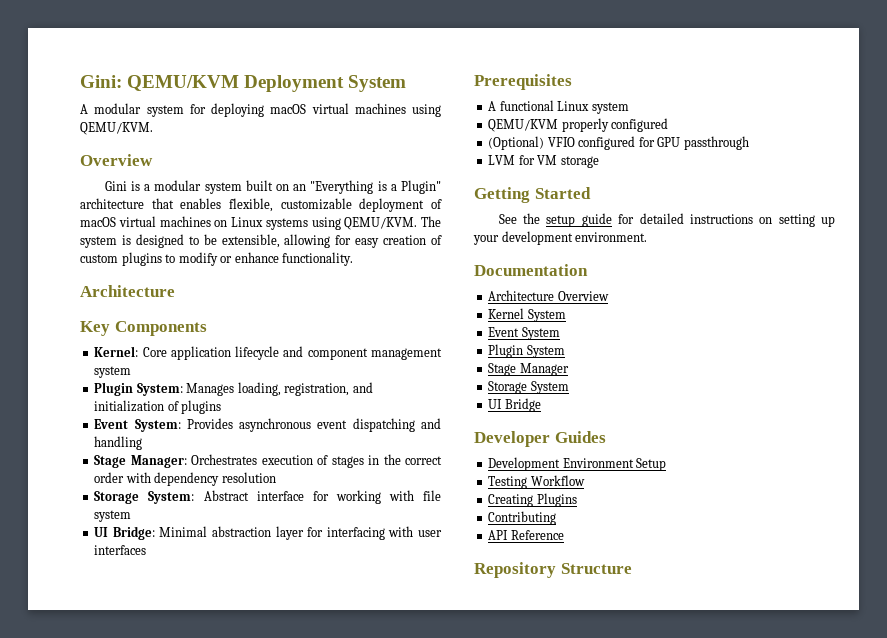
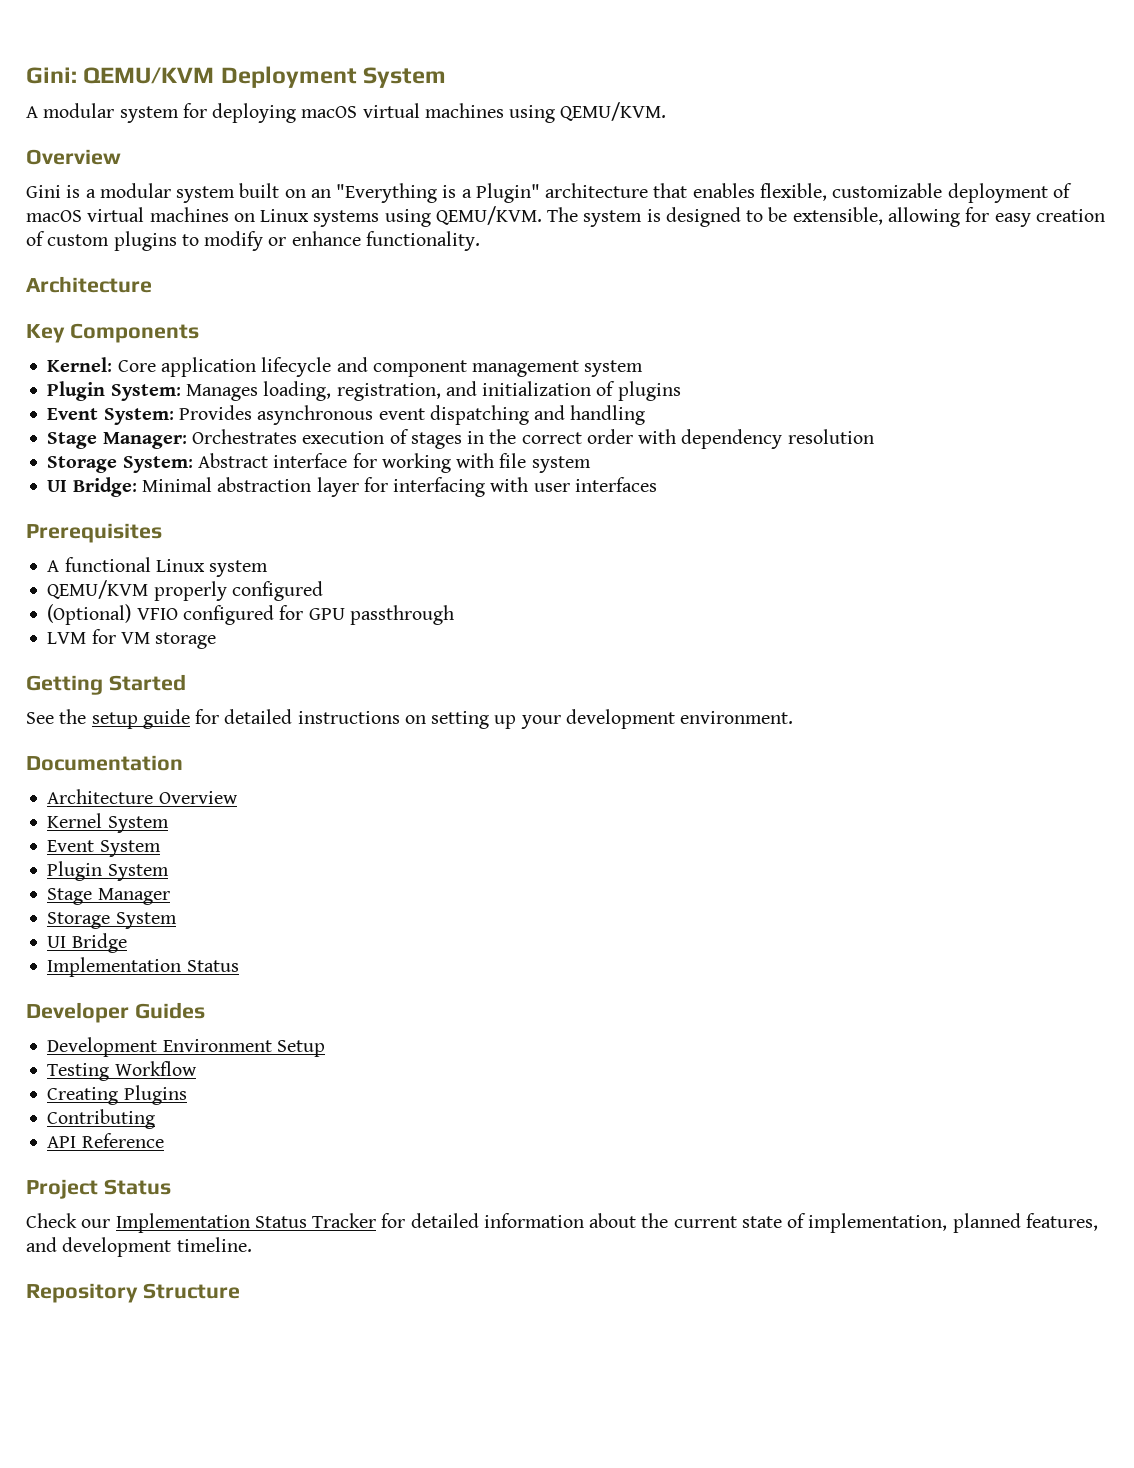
  UI Bridge
+ Implementation Status
+ Project Status
+ Check our Implementation Status Tracker for detailed information about the current state of implementation, planned features, and development timeline.

